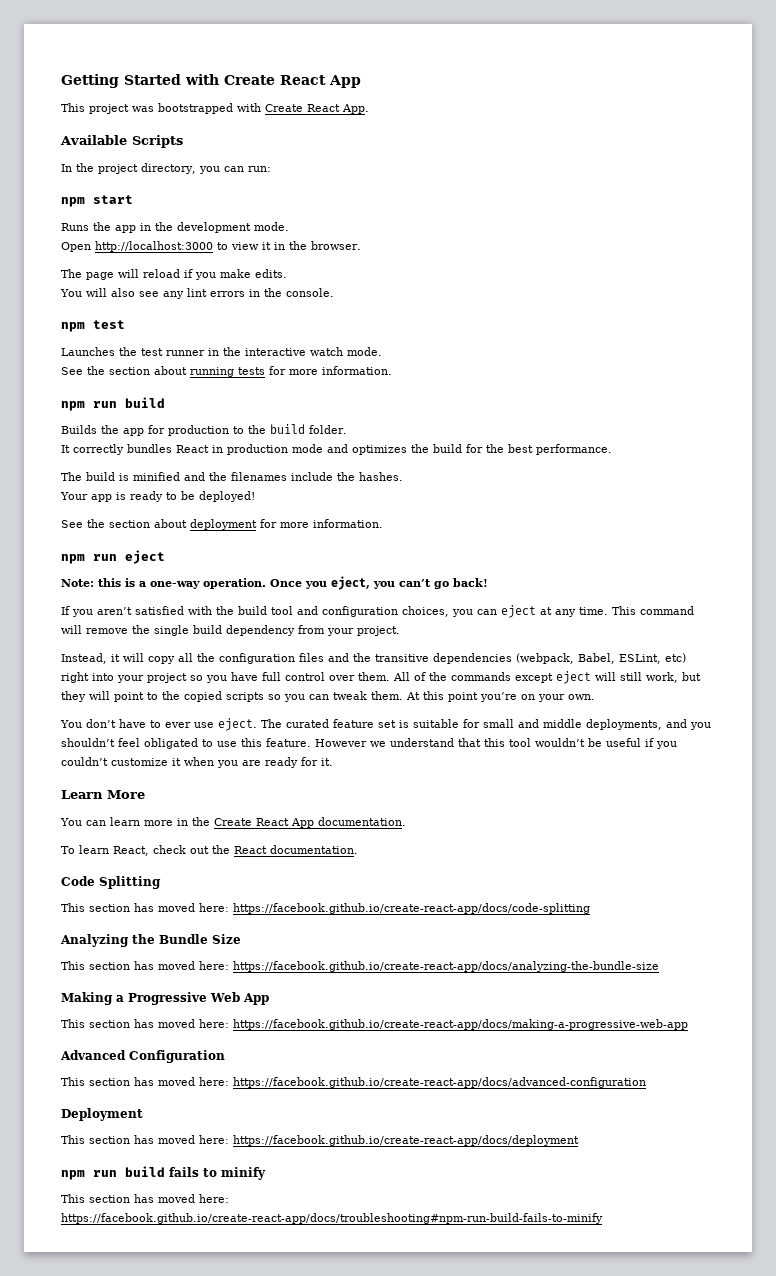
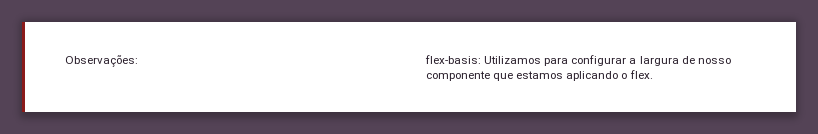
- Getting Started with Create React App
- This project was bootstrapped with Create React App.
- Available Scripts
- In the project directory, you can run:
- npm start
- Runs the app in the development mode.
- Open http://localhost:3000 to view it in the browser.
- The page will reload if you make edits.
- You will also see any lint errors in the console.
- npm test
- Launches the test runner in the interactive watch mode.
- See the section about running tests for more information.
- npm run build
- Builds the app for production to the build folder.
- It correctly bundles React in production mode and optimizes the build for the best performance.
- The build is minified and the filenames include the hashes.
- Your app is ready to be deployed!
- See the section about deployment for more information.
- npm run eject
- Note: this is a one-way operation. Once you eject, you can’t go back!
- If you aren’t satisfied with the build tool and configuration choices, you can eject at any time. This command will remove the single build dependency from your project.
- Instead, it will copy all the configuration files and the transitive dependencies (webpack, Babel, ESLint, etc) right into your project so you have full control over them. All of the commands except eject will still work, but they will point to the copied scripts so you can tweak them. At this point you’re on your own.
- You don’t have to ever use eject. The curated feature set is suitable for small and middle deployments, and you shouldn’t feel obligated to use this feature. However we understand that this tool wouldn’t be useful if you couldn’t customize it when you are ready for it.
- Learn More
- You can learn more in the Create React App documentation.
- To learn React, check out the React documentation.
- Code Splitting
- This section has moved here: https://facebook.github.io/create-react-app/docs/code-splitting
- Analyzing the Bundle Size
- This section has moved here: https://facebook.github.io/create-react-app/docs/analyzing-the-bundle-size
- Making a Progressive Web App
- This section has moved here: https://facebook.github.io/create-react-app/docs/making-a-progressive-web-app
- Advanced Configuration
- This section has moved here: https://facebook.github.io/create-react-app/docs/advanced-configuration
- Deployment
- This section has moved here: https://facebook.github.io/create-react-app/docs/deployment
- npm run build fails to minify
- This section has moved here: https://facebook.github.io/create-react-app/docs/troubleshooting#npm-run-build-fails-to-minify
+ Observações:
+ flex-basis: Utilizamos para configurar a largura de nosso componente que estamos aplicando o flex.

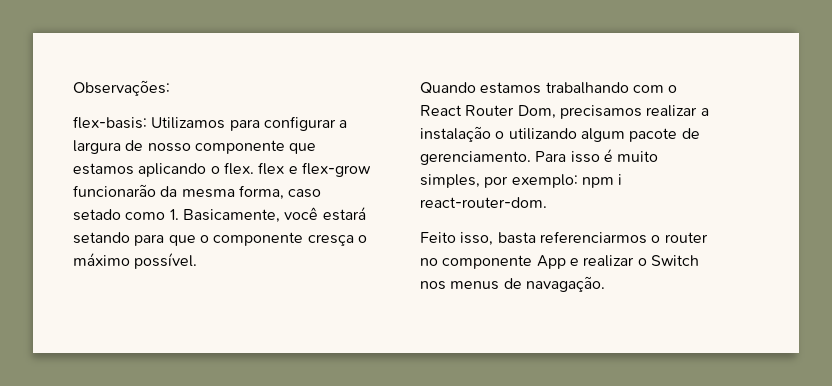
- flex-basis: Utilizamos para configurar a largura de nosso componente que estamos aplicando o flex.
+ flex-basis: Utilizamos para configurar a largura de nosso componente que estamos aplicando o flex. flex e flex-grow funcionarão da mesma forma, caso setado como 1. Basicamente, você estará setando para que o componente cresça o máximo possível.
+ Quando estamos trabalhando com o React Router Dom, precisamos realizar a instalação o utilizando algum pacote de gerenciamento. Para isso é muito simples, por exemplo: npm i react-router-dom.
+ Feito isso, basta referenciarmos o router no componente App e realizar o Switch nos menus de navagação.

